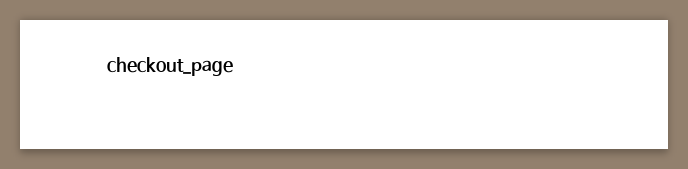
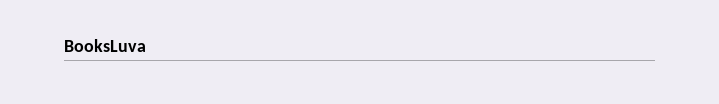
- checkout_page
+ BooksLuva

